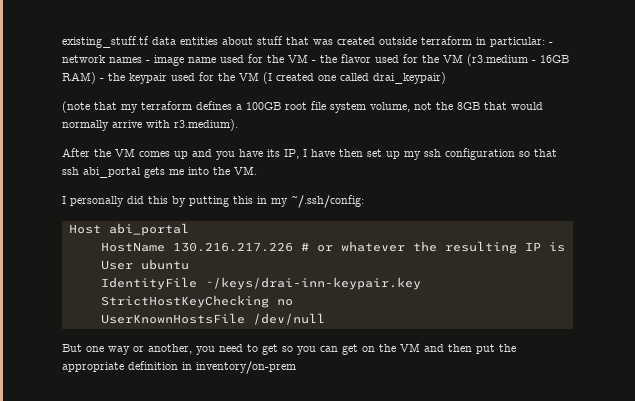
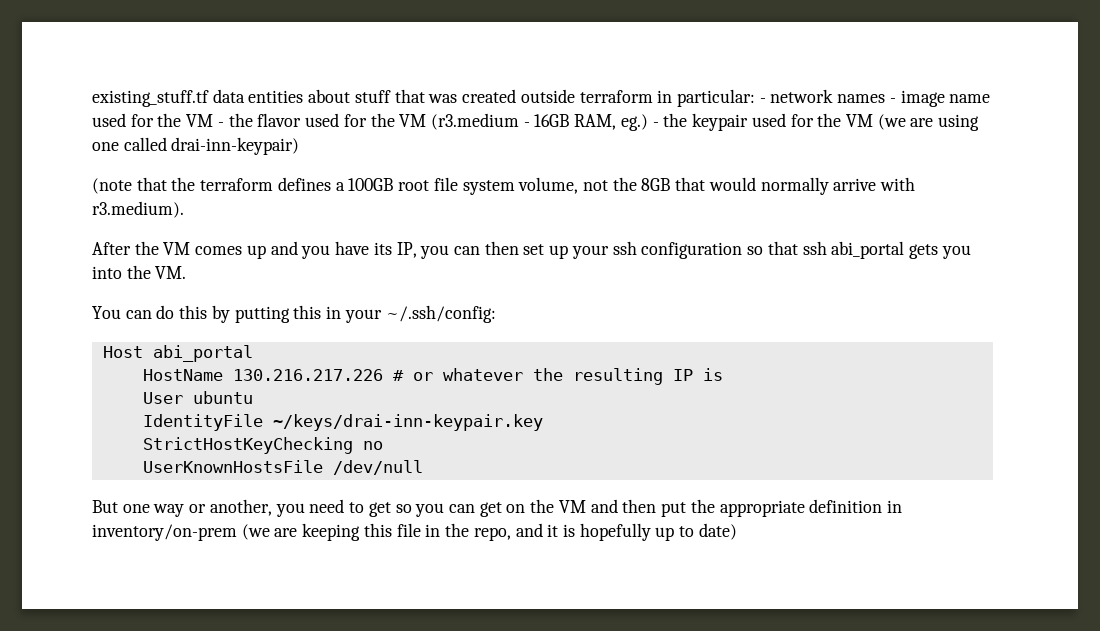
- existing_stuff.tf data entities about stuff that was created outside terraform in particular: - network names - image name used for the VM - the flavor used for the VM (r3.medium - 16GB RAM) - the keypair used for the VM (I created one called drai_keypair)
+ existing_stuff.tf data entities about stuff that was created outside terraform in particular: - network names - image name used for the VM - the flavor used for the VM (r3.medium - 16GB RAM, eg.) - the keypair used for the VM (we are using one called drai-inn-keypair)
- (note that my terraform defines a 100GB root file system volume, not the 8GB that would normally arrive with r3.medium).
+ (note that the terraform defines a 100GB root file system volume, not the 8GB that would normally arrive with r3.medium).
- After the VM comes up and you have its IP, I have then set up my ssh configuration so that ssh abi_portal gets me into the VM.
+ After the VM comes up and you have its IP, you can then set up your ssh configuration so that ssh abi_portal gets you into the VM.
- I personally did this by putting this in my ~/.ssh/config:
+ You can do this by putting this in your ~/.ssh/config:
- But one way or another, you need to get so you can get on the VM and then put the appropriate definition in inventory/on-prem
+ But one way or another, you need to get so you can get on the VM and then put the appropriate definition in inventory/on-prem (we are keeping this file in the repo, and it is hopefully up to date)

